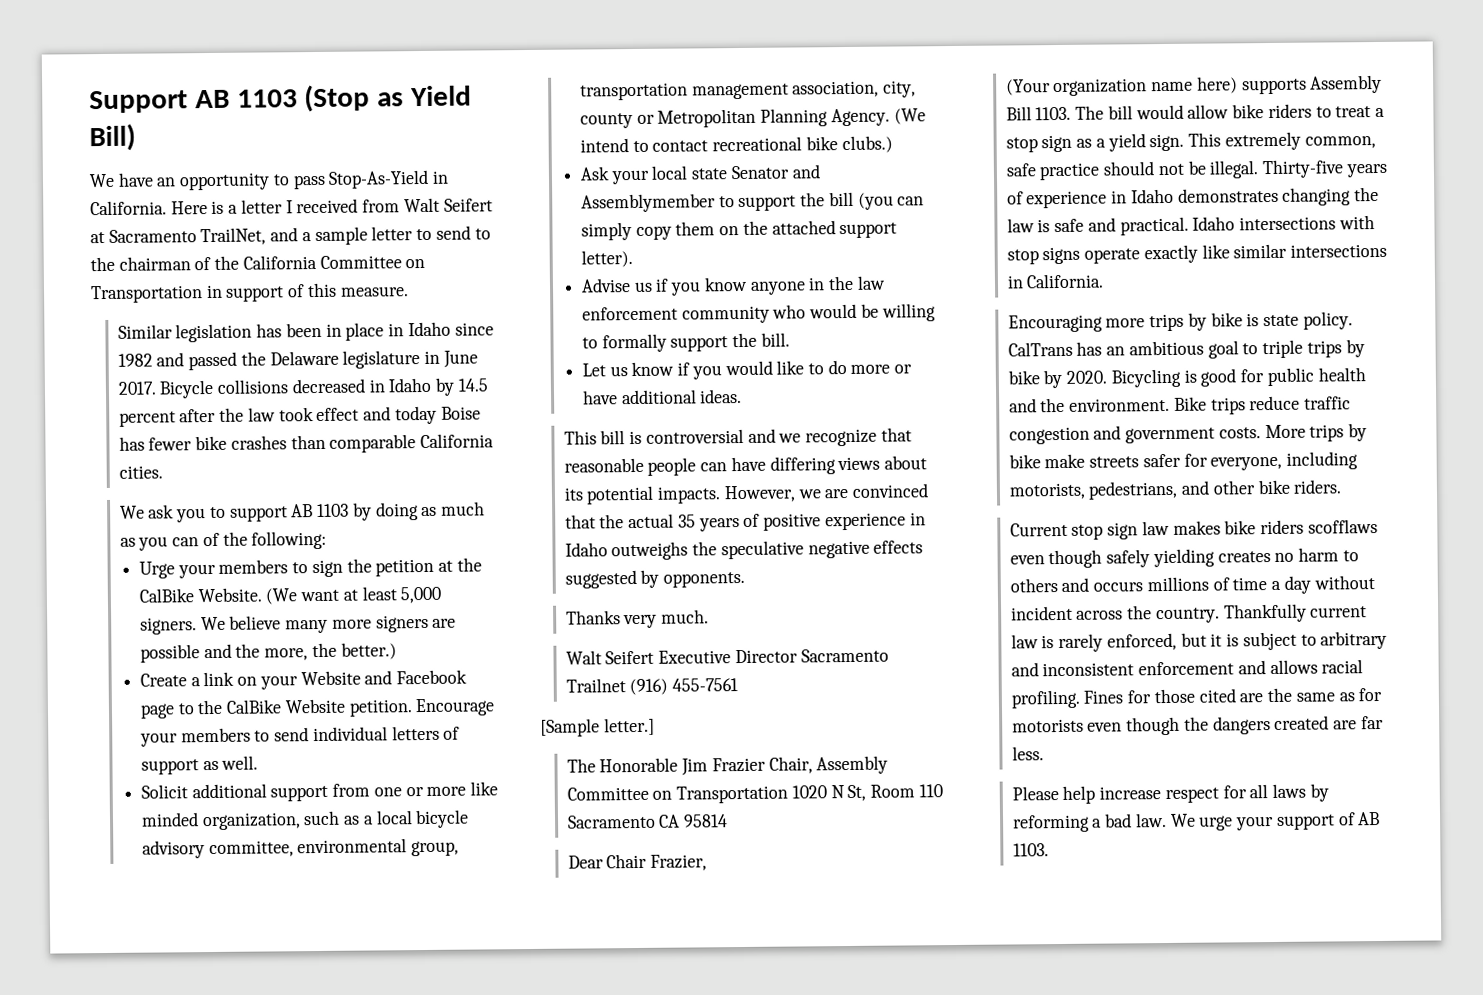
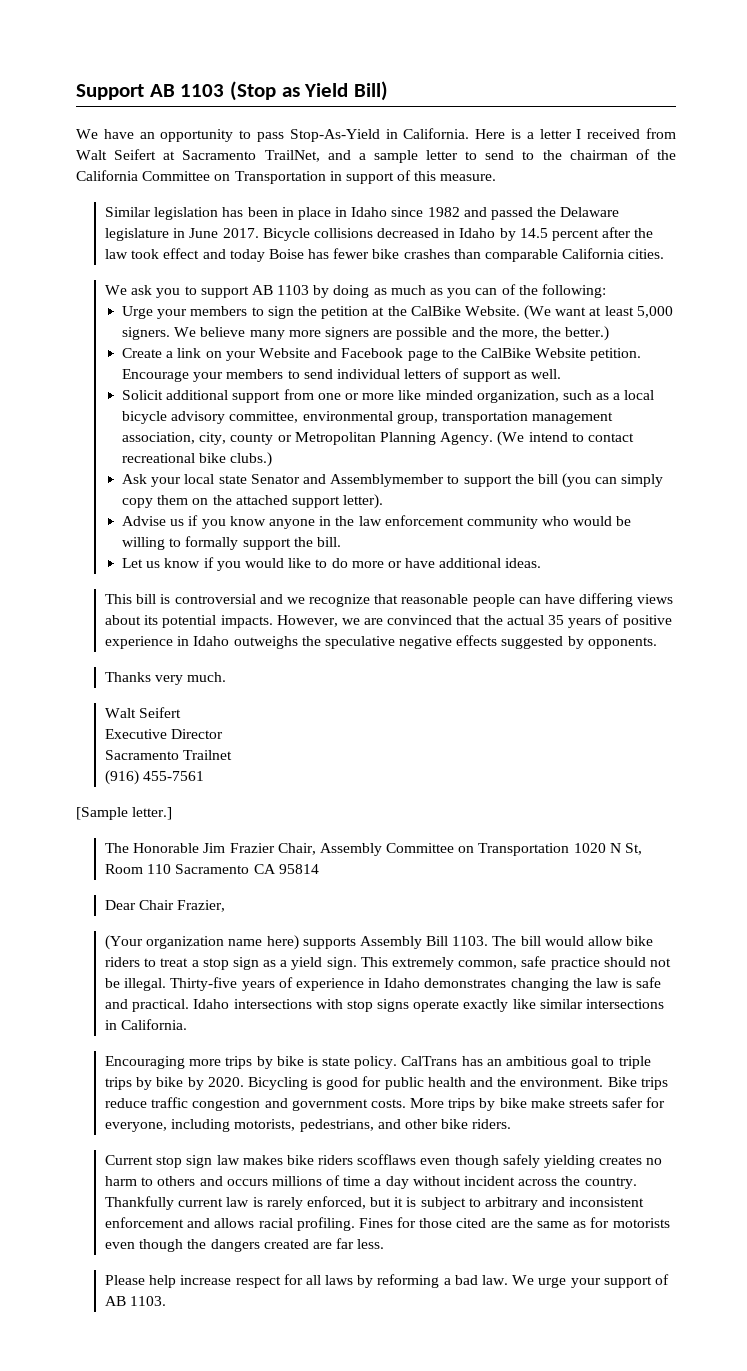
  Thanks very much.
- Walt Seifert Executive Director Sacramento Trailnet (916) 455-7561
+ Walt Seifert
+ Executive Director
+ Sacramento Trailnet
+ (916) 455-7561

